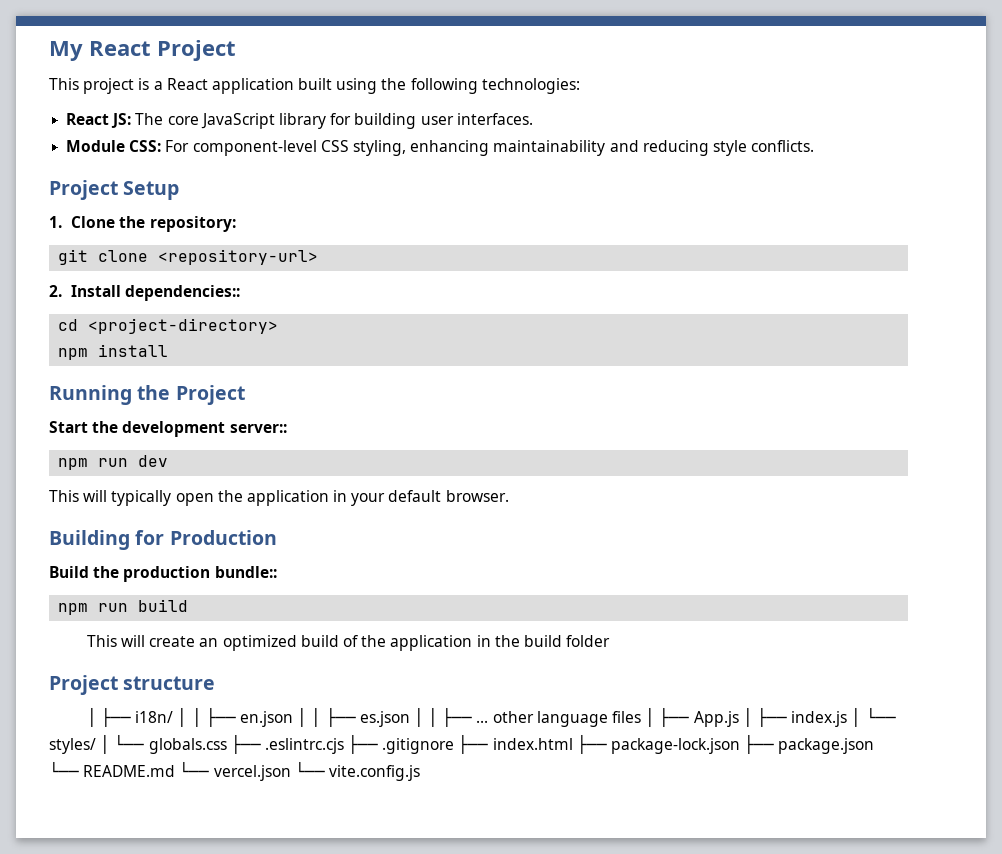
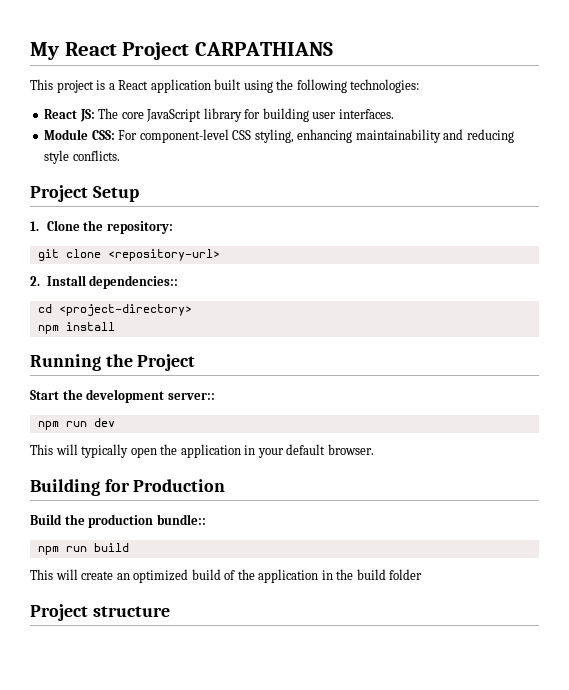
- My React Project
+ My React Project CARPATHIANS
- │ ├── i18n/ │ │ ├── en.json │ │ ├── es.json │ │ ├── ... other language files │ ├── App.js │ ├── index.js │ └── styles/ │ └── globals.css ├── .eslintrc.cjs ├── .gitignore ├── index.html ├── package-lock.json ├── package.json └── README.md └── vercel.json └── vite.config.js

